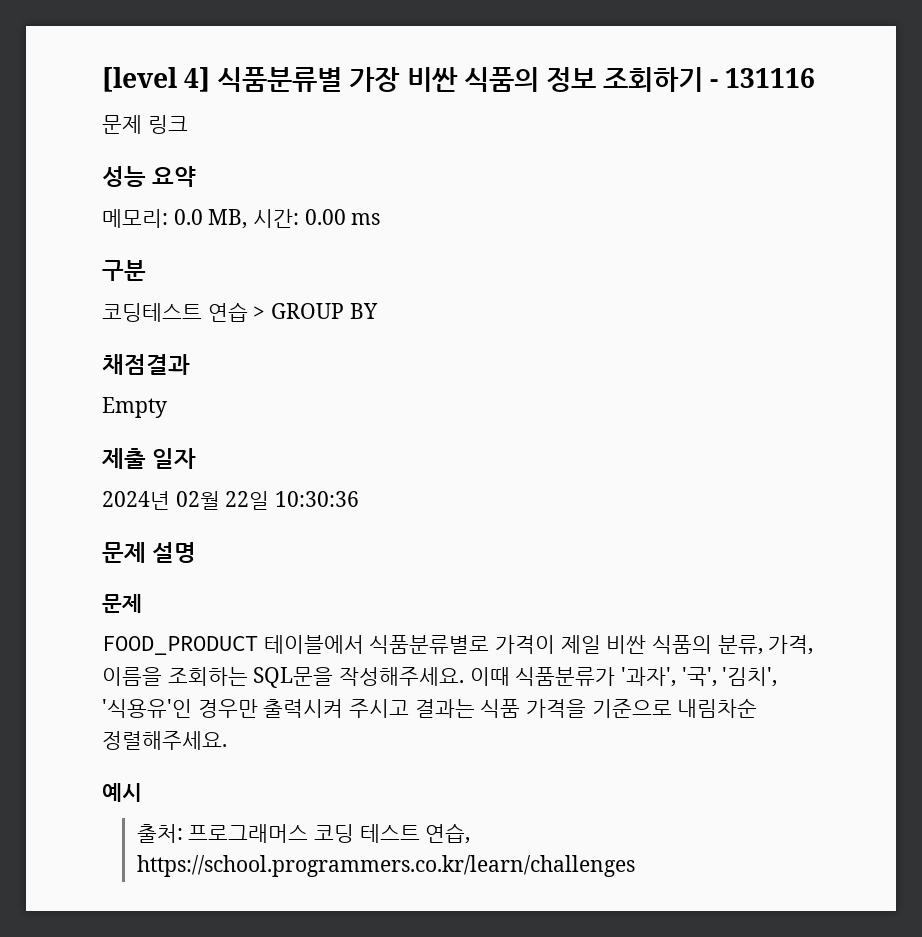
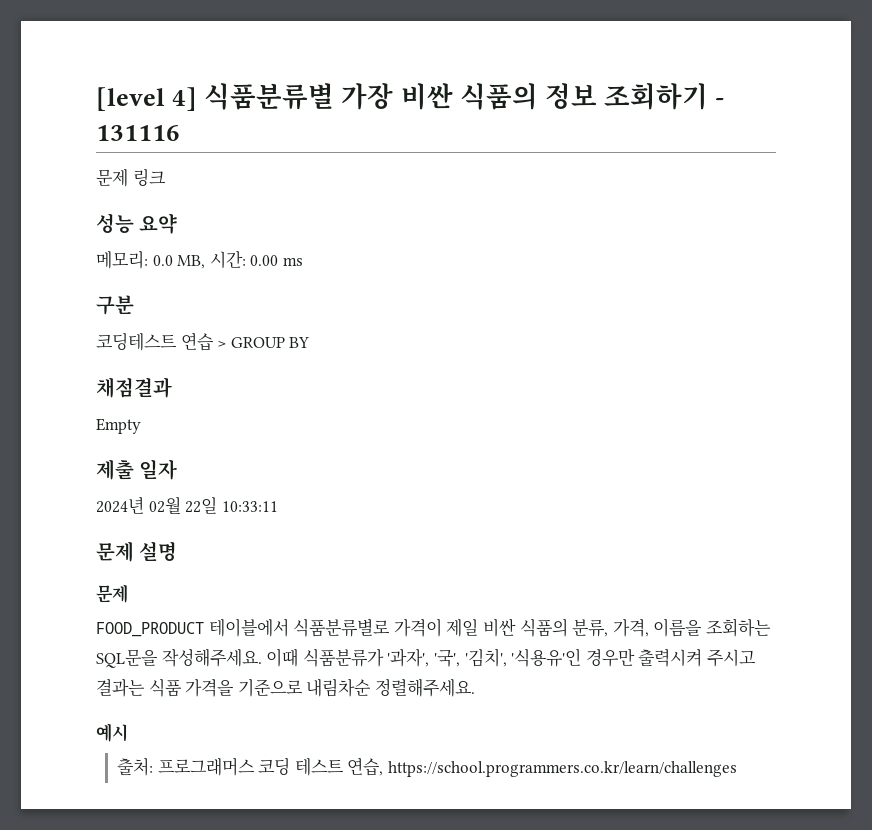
- 2024년 02월 22일 10:30:36
+ 2024년 02월 22일 10:33:11

